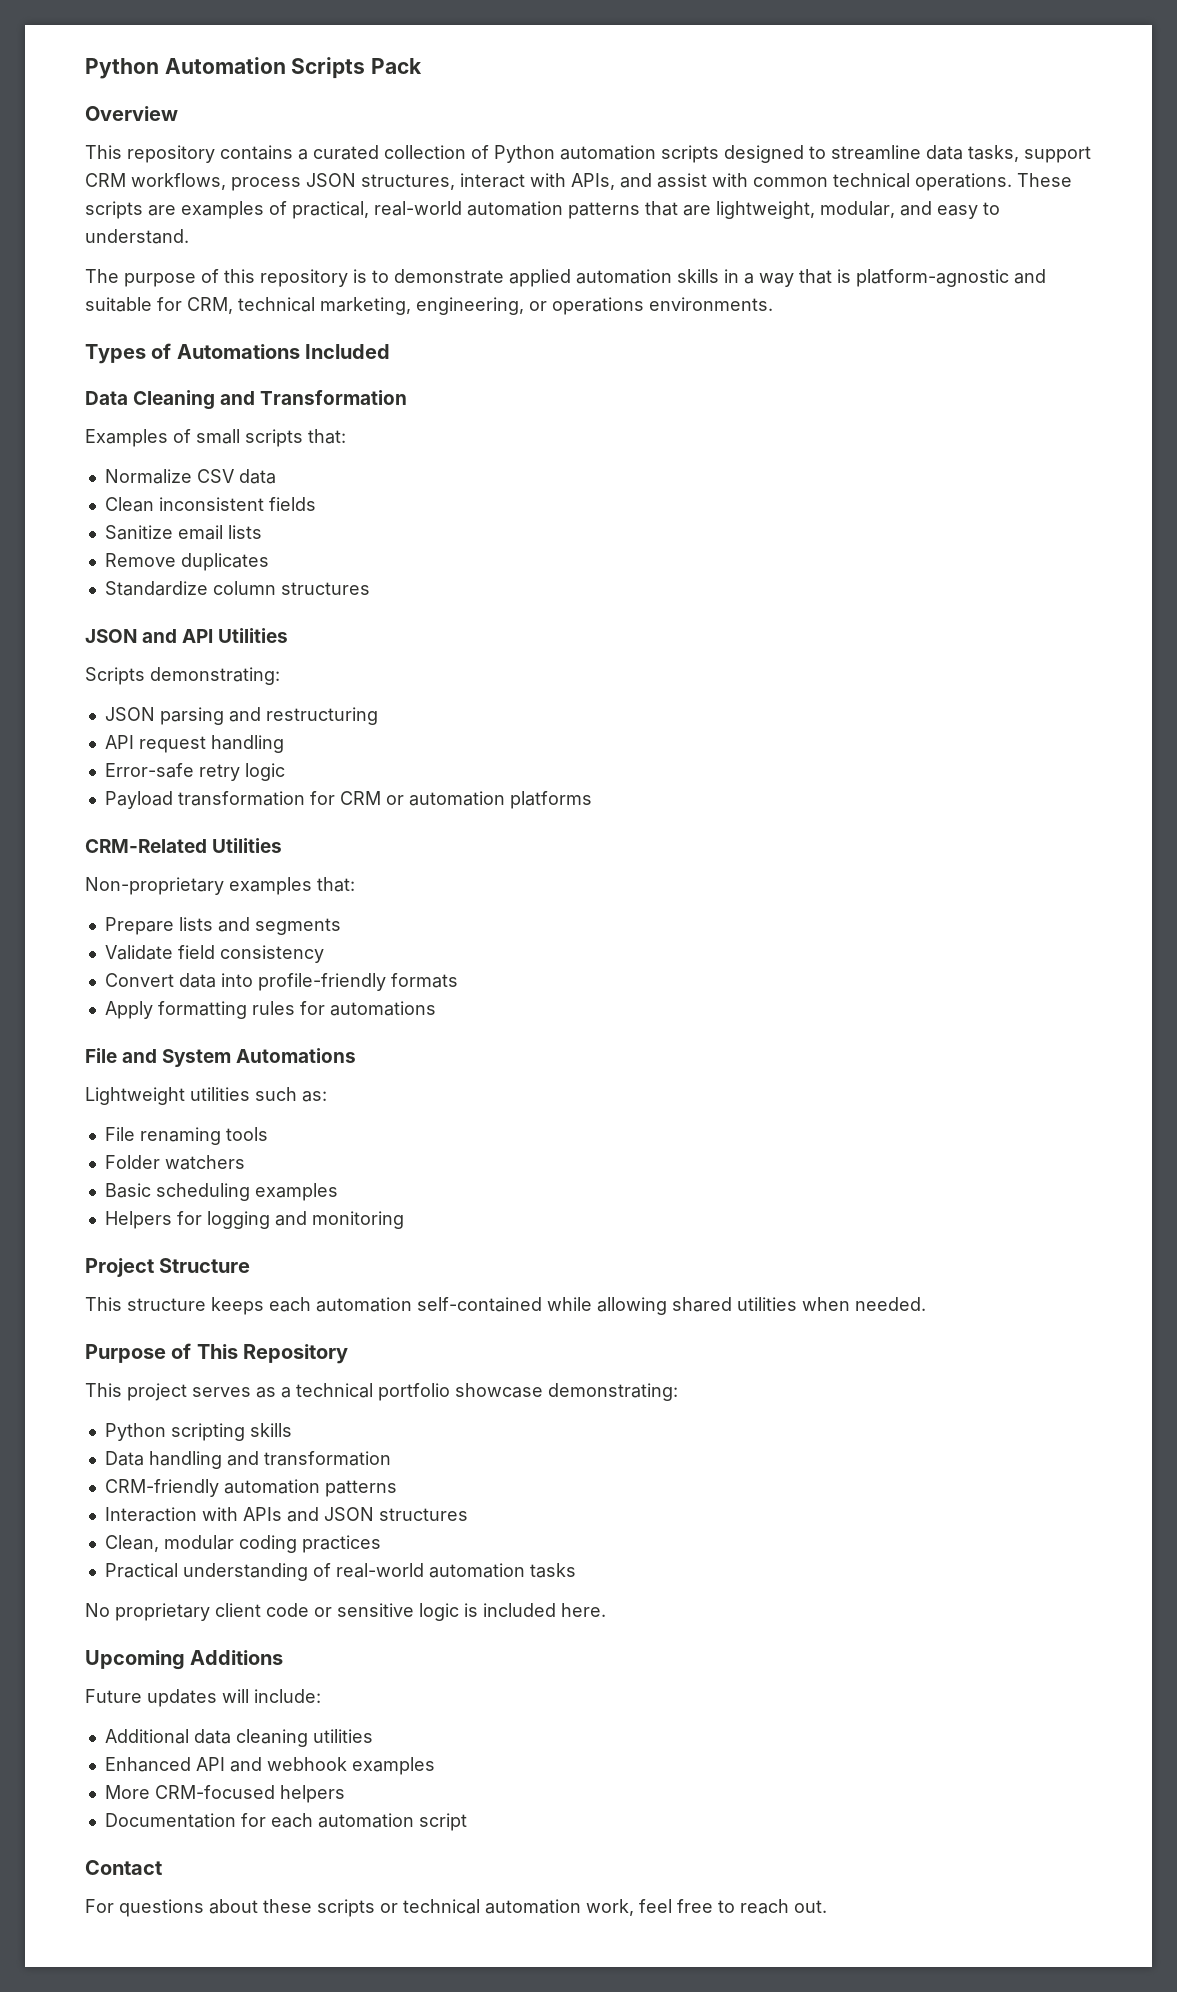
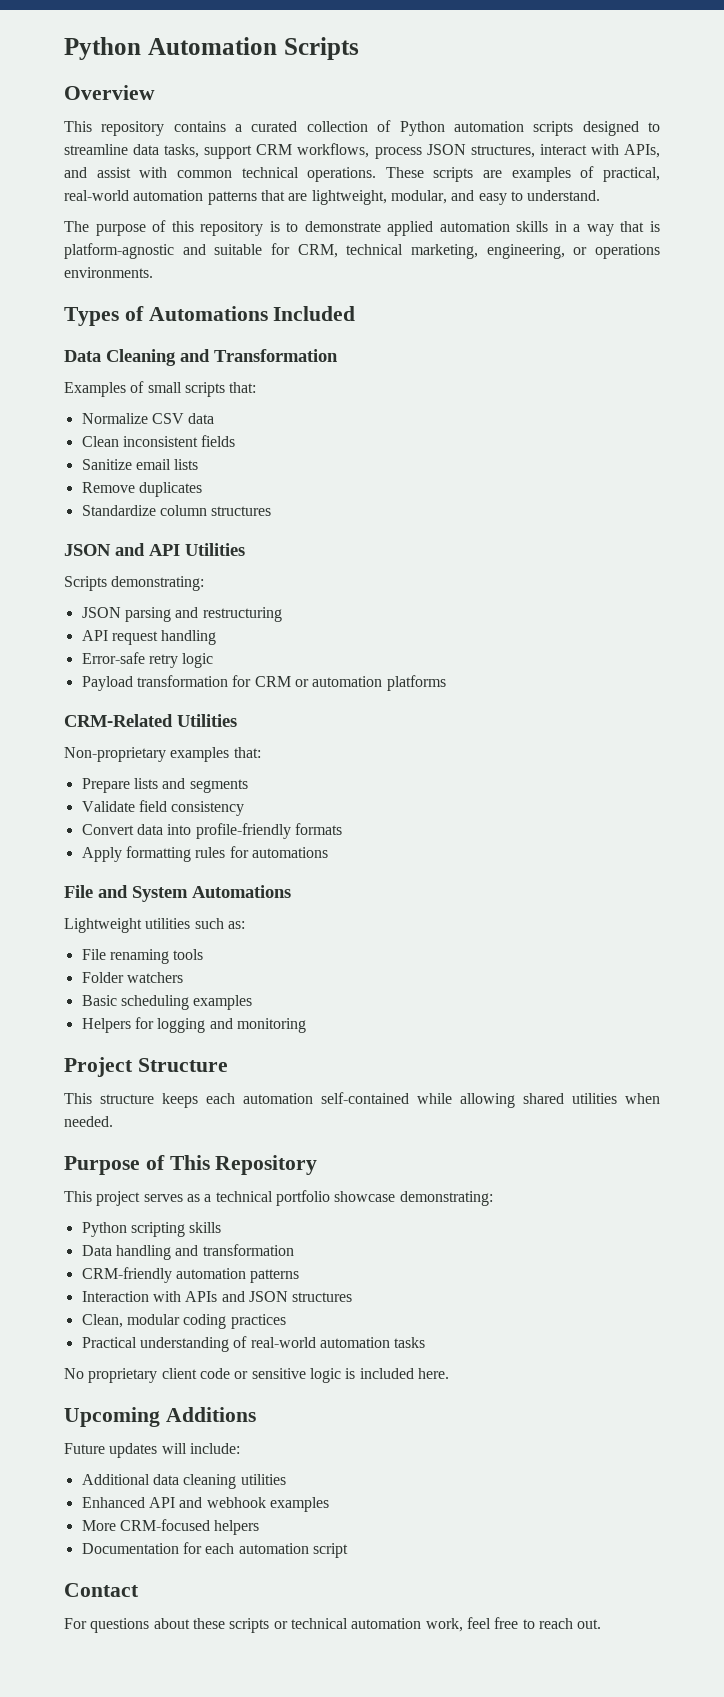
- Python Automation Scripts Pack
+ Python Automation Scripts

